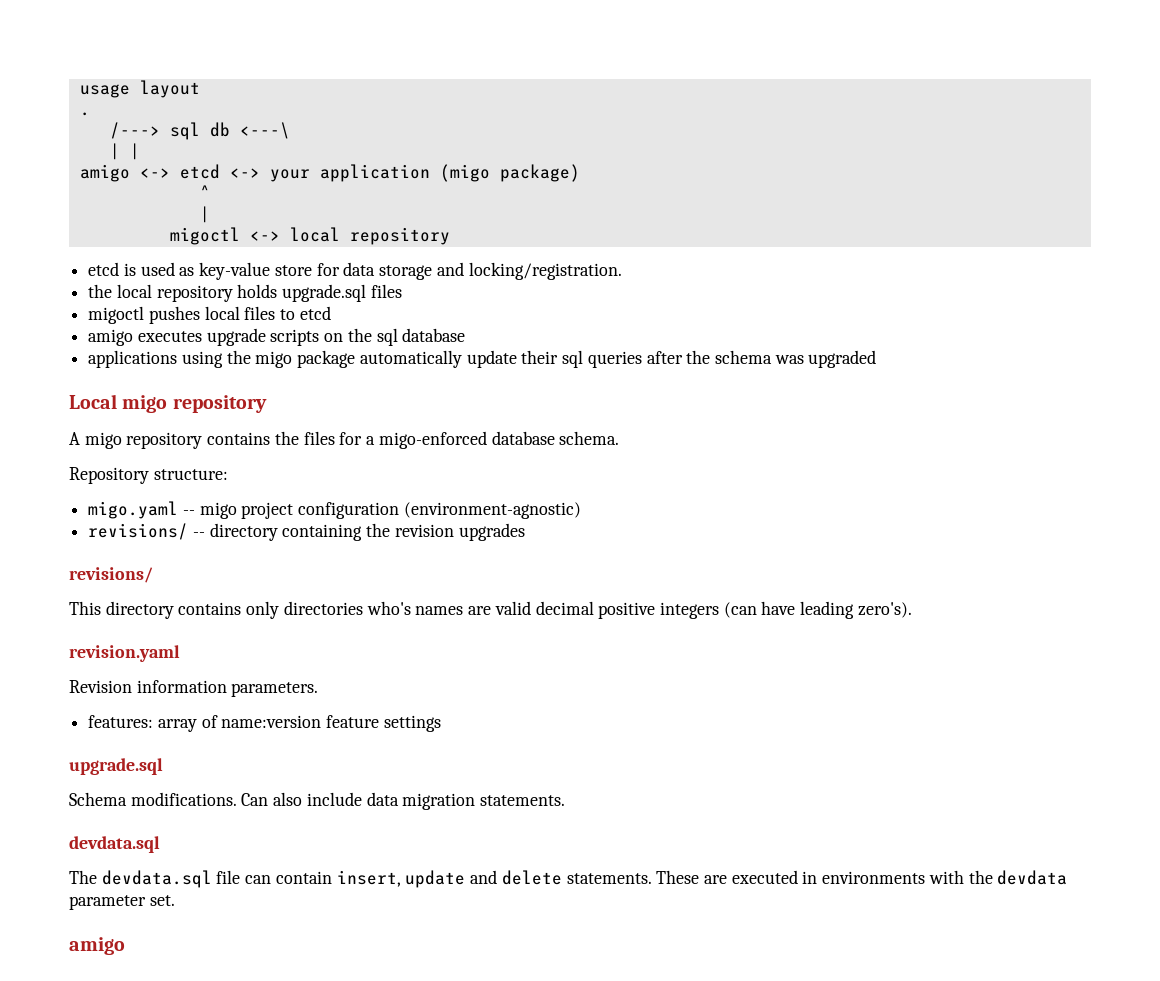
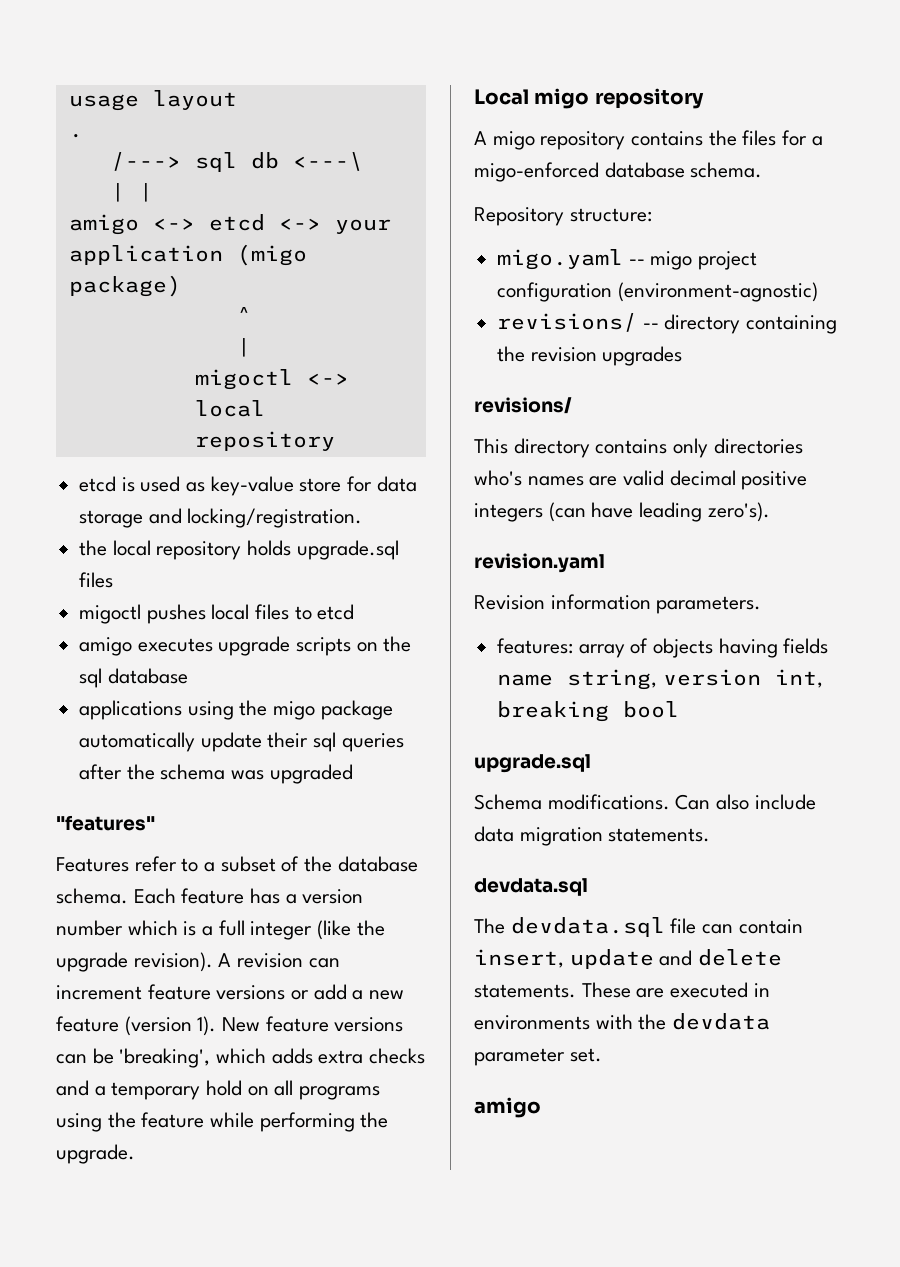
+ "features"
+ Features refer to a subset of the database schema. Each feature has a version number which is a full integer (like the upgrade revision). A revision can increment feature versions or add a new feature (version 1). New feature versions can be 'breaking', which adds extra checks and a temporary hold on all programs using the feature while performing the upgrade.
- features: array of name:version feature settings
+ features: array of objects having fields name string, version int, breaking bool

